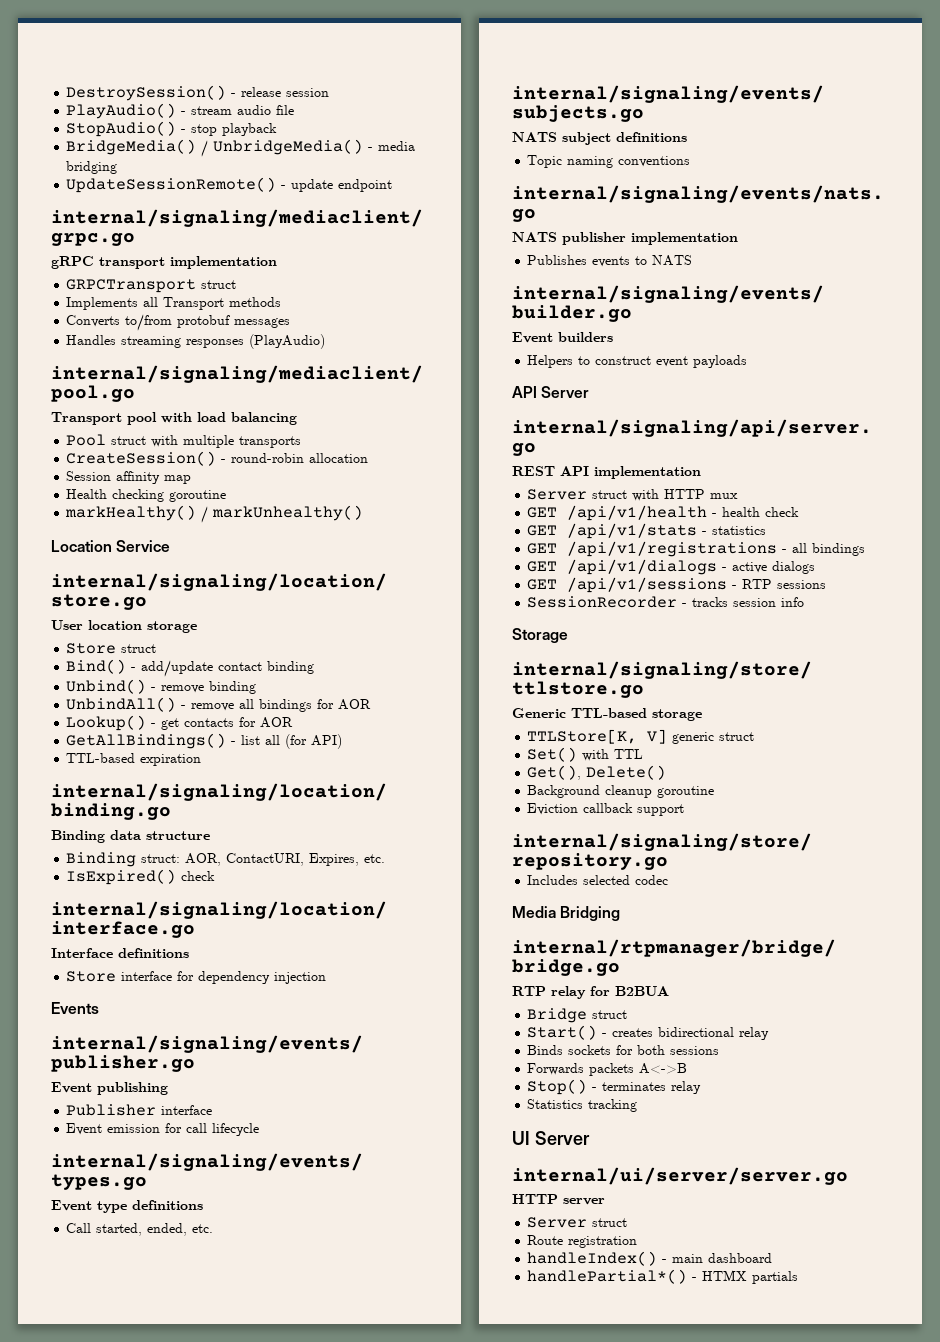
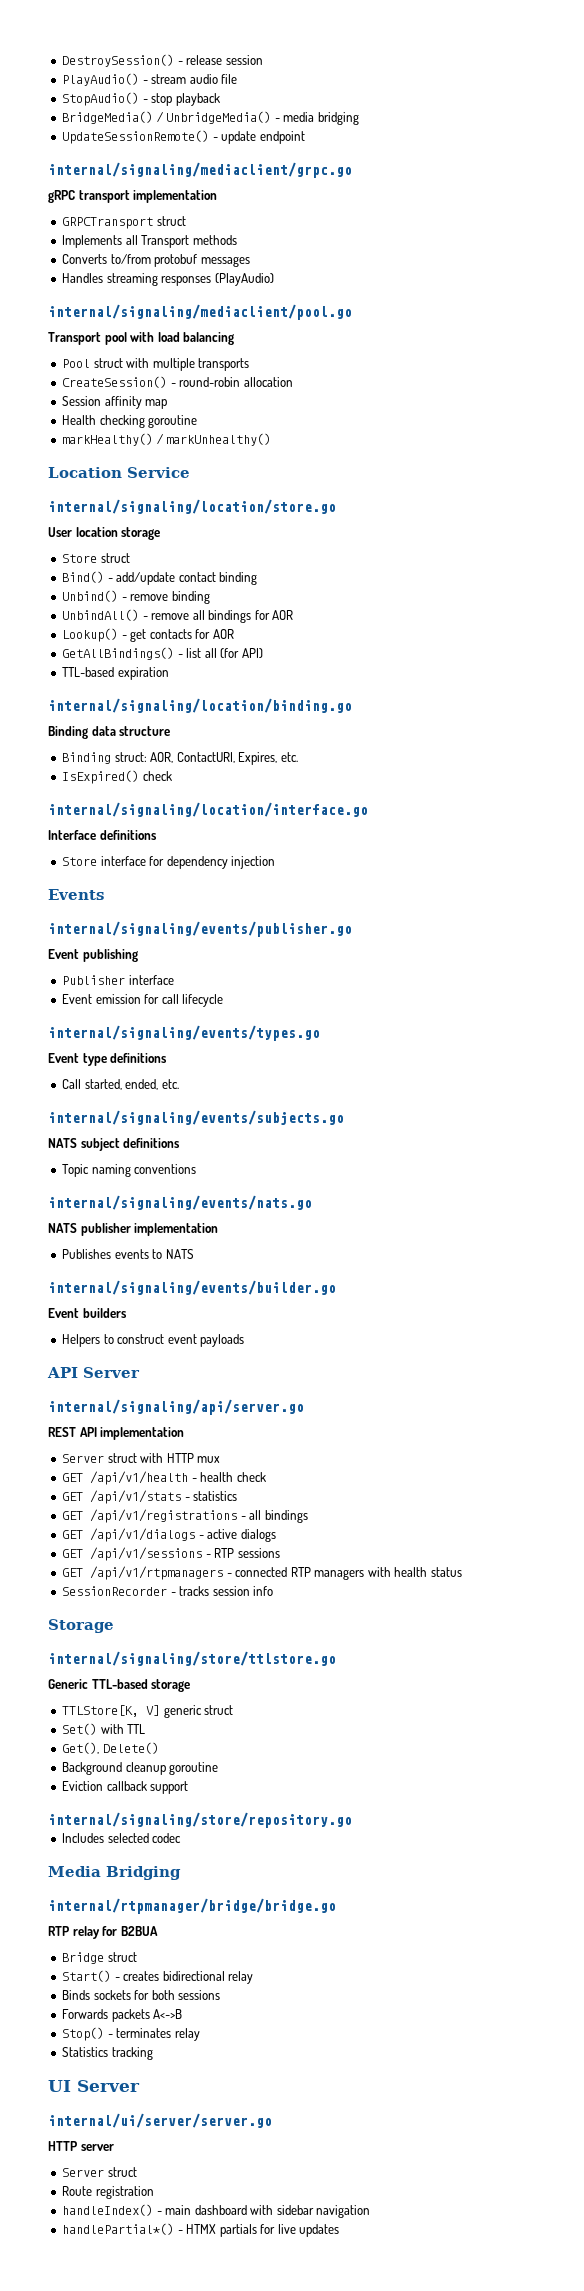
+ GET /api/v1/rtpmanagers - connected RTP managers with health status
- handleIndex() - main dashboard
+ handleIndex() - main dashboard with sidebar navigation
- handlePartial*() - HTMX partials
+ handlePartial*() - HTMX partials for live updates

